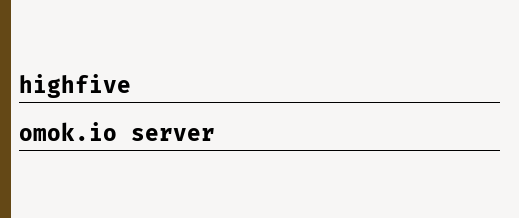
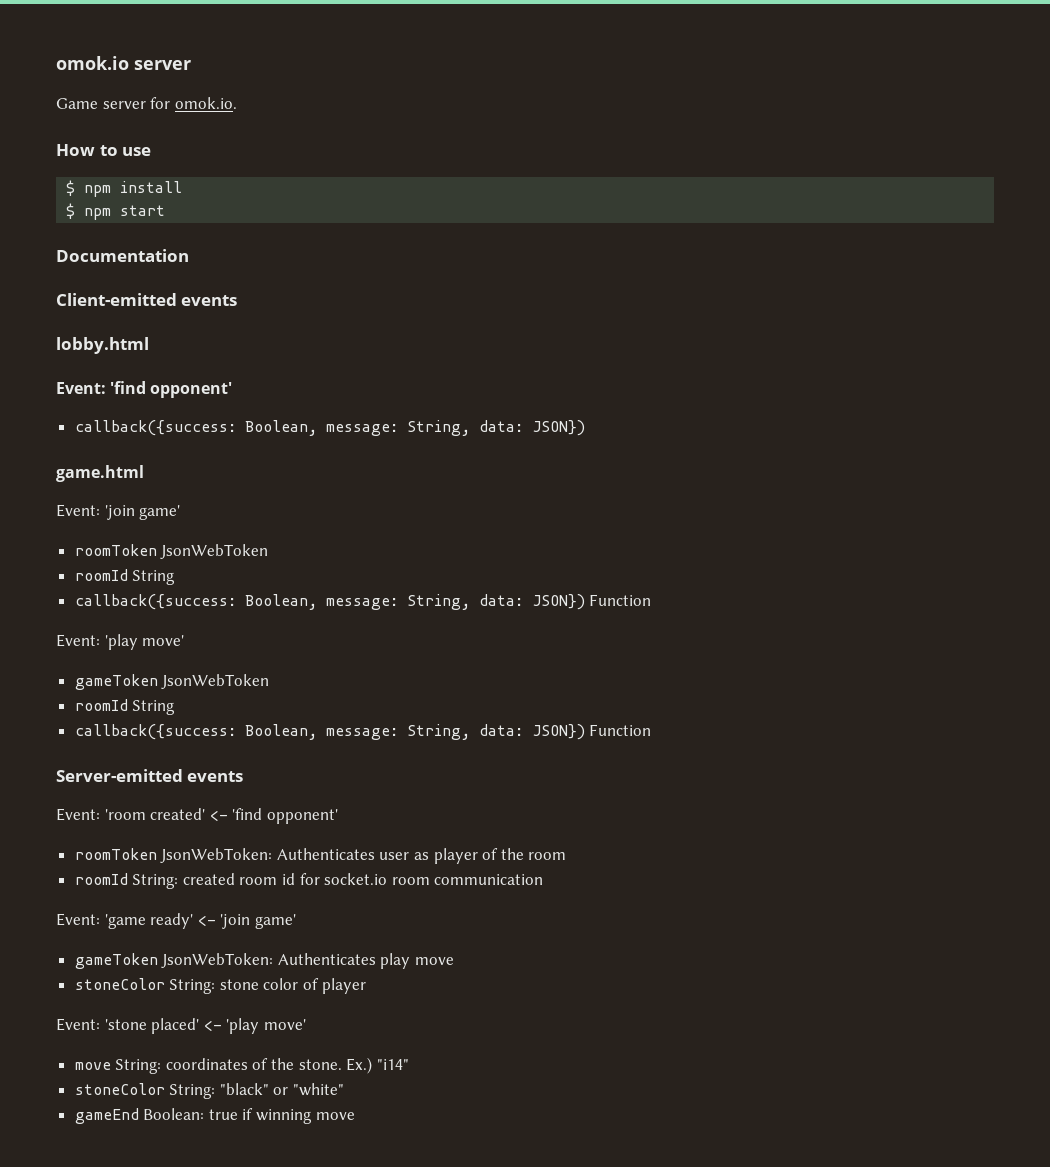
- highfive
+ Game server for omok.io.
+ How to use
+ $ npm install
+ $ npm start
+ Documentation
+ Client-emitted events
+ lobby.html
+ Event: 'find opponent'
+ callback({success: Boolean, message: String, data: JSON})
+ game.html
+ Event: 'join game'
+ roomToken JsonWebToken
+ roomId String
+ callback({success: Boolean, message: String, data: JSON}) Function
+ Event: 'play move'
+ gameToken JsonWebToken
+ roomId String
+ callback({success: Boolean, message: String, data: JSON}) Function
+ Server-emitted events
+ Event: 'room created' <- 'find opponent'
+ roomToken JsonWebToken: Authenticates user as player of the room
+ roomId String: created room id for socket.io room communication
+ Event: 'game ready' <- 'join game'
+ gameToken JsonWebToken: Authenticates play move
+ stoneColor String: stone color of player
+ Event: 'stone placed' <- 'play move'
+ move String: coordinates of the stone. Ex.) "i14"
+ stoneColor String: "black" or "white"
+ gameEnd Boolean: true if winning move

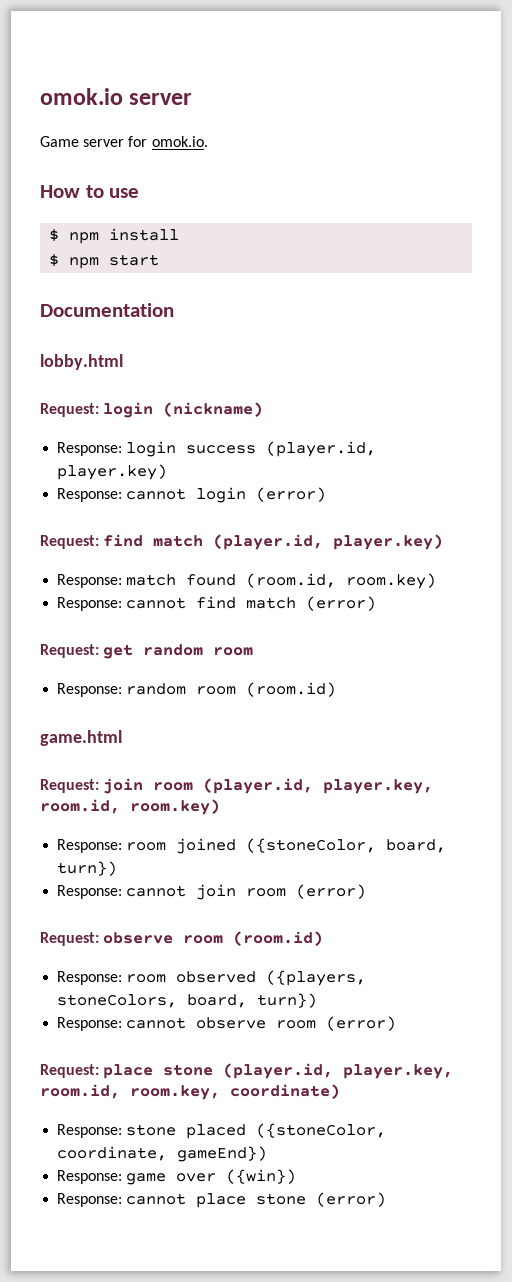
- Client-emitted events
- Event: 'find opponent'
- callback({success: Boolean, message: String, data: JSON})
+ Request: login (nickname)
+ Response: login success (player.id, player.key)
+ Response: cannot login (error)
+ Request: find match (player.id, player.key)
+ Response: match found (room.id, room.key)
+ Response: cannot find match (error)
+ Request: get random room
+ Response: random room (room.id)
  game.html
- Event: 'join game'
- roomToken JsonWebToken
- roomId String
- callback({success: Boolean, message: String, data: JSON}) Function
- Event: 'play move'
- gameToken JsonWebToken
- roomId String
- callback({success: Boolean, message: String, data: JSON}) Function
- Server-emitted events
- Event: 'room created' <- 'find opponent'
- roomToken JsonWebToken: Authenticates user as player of the room
- roomId String: created room id for socket.io room communication
- Event: 'game ready' <- 'join game'
- gameToken JsonWebToken: Authenticates play move
- stoneColor String: stone color of player
- Event: 'stone placed' <- 'play move'
- move String: coordinates of the stone. Ex.) "i14"
- stoneColor String: "black" or "white"
- gameEnd Boolean: true if winning move
+ Request: join room (player.id, player.key, room.id, room.key)
+ Response: room joined ({stoneColor, board, turn})
+ Response: cannot join room (error)
+ Request: observe room (room.id)
+ Response: room observed ({players, stoneColors, board, turn})
+ Response: cannot observe room (error)
+ Request: place stone (player.id, player.key, room.id, room.key, coordinate)
+ Response: stone placed ({stoneColor, coordinate, gameEnd})
+ Response: game over ({win})
+ Response: cannot place stone (error)

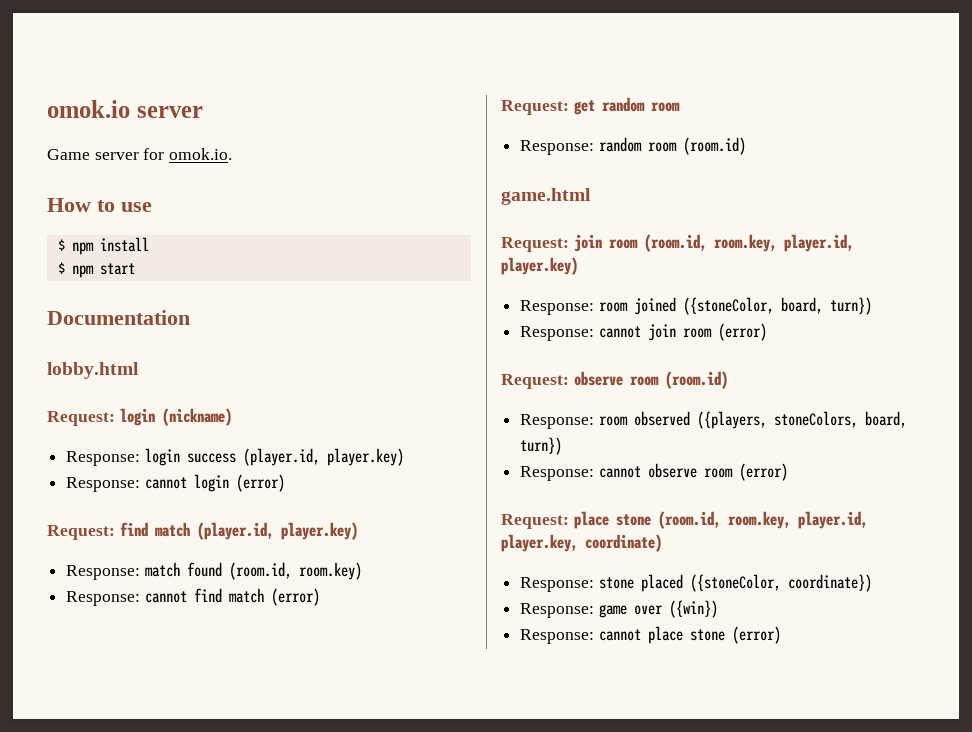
- Request: join room (player.id, player.key, room.id, room.key)
+ Request: join room (room.id, room.key, player.id, player.key)
- Request: place stone (player.id, player.key, room.id, room.key, coordinate)
+ Request: place stone (room.id, room.key, player.id, player.key, coordinate)
- Response: stone placed ({stoneColor, coordinate, gameEnd})
+ Response: stone placed ({stoneColor, coordinate})

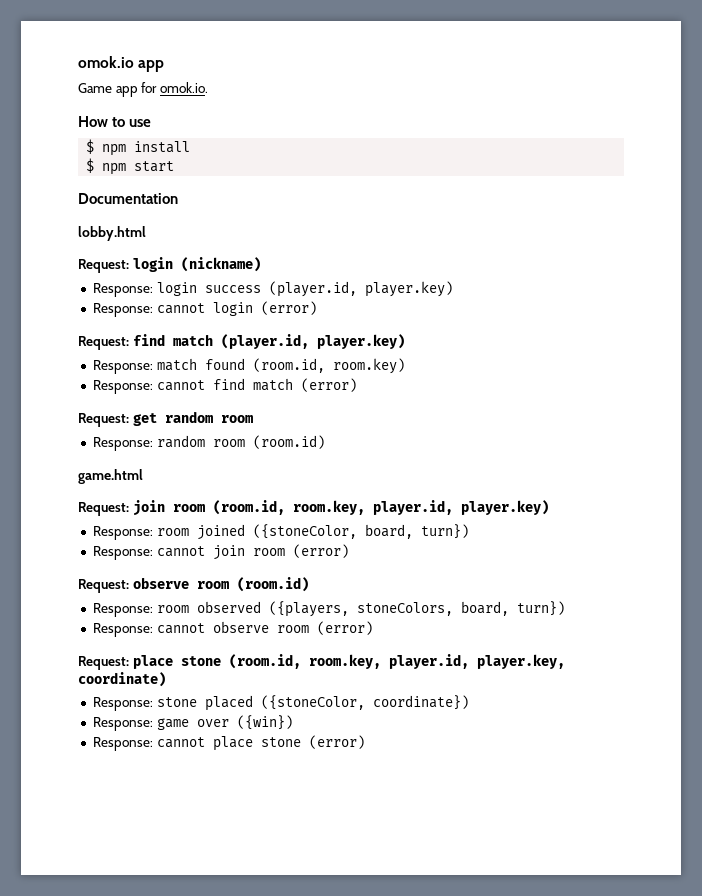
- omok.io server
+ omok.io app
- Game server for omok.io.
+ Game app for omok.io.

